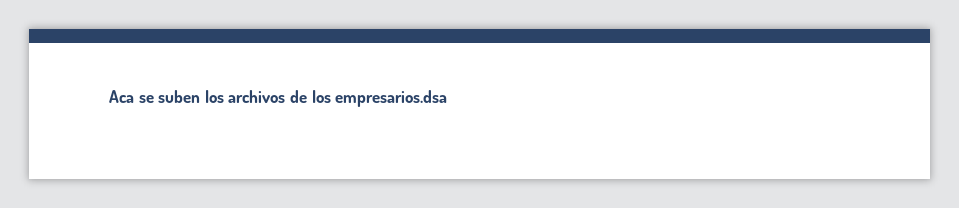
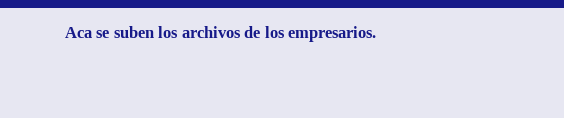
- Aca se suben los archivos de los empresarios.dsa
+ Aca se suben los archivos de los empresarios.

